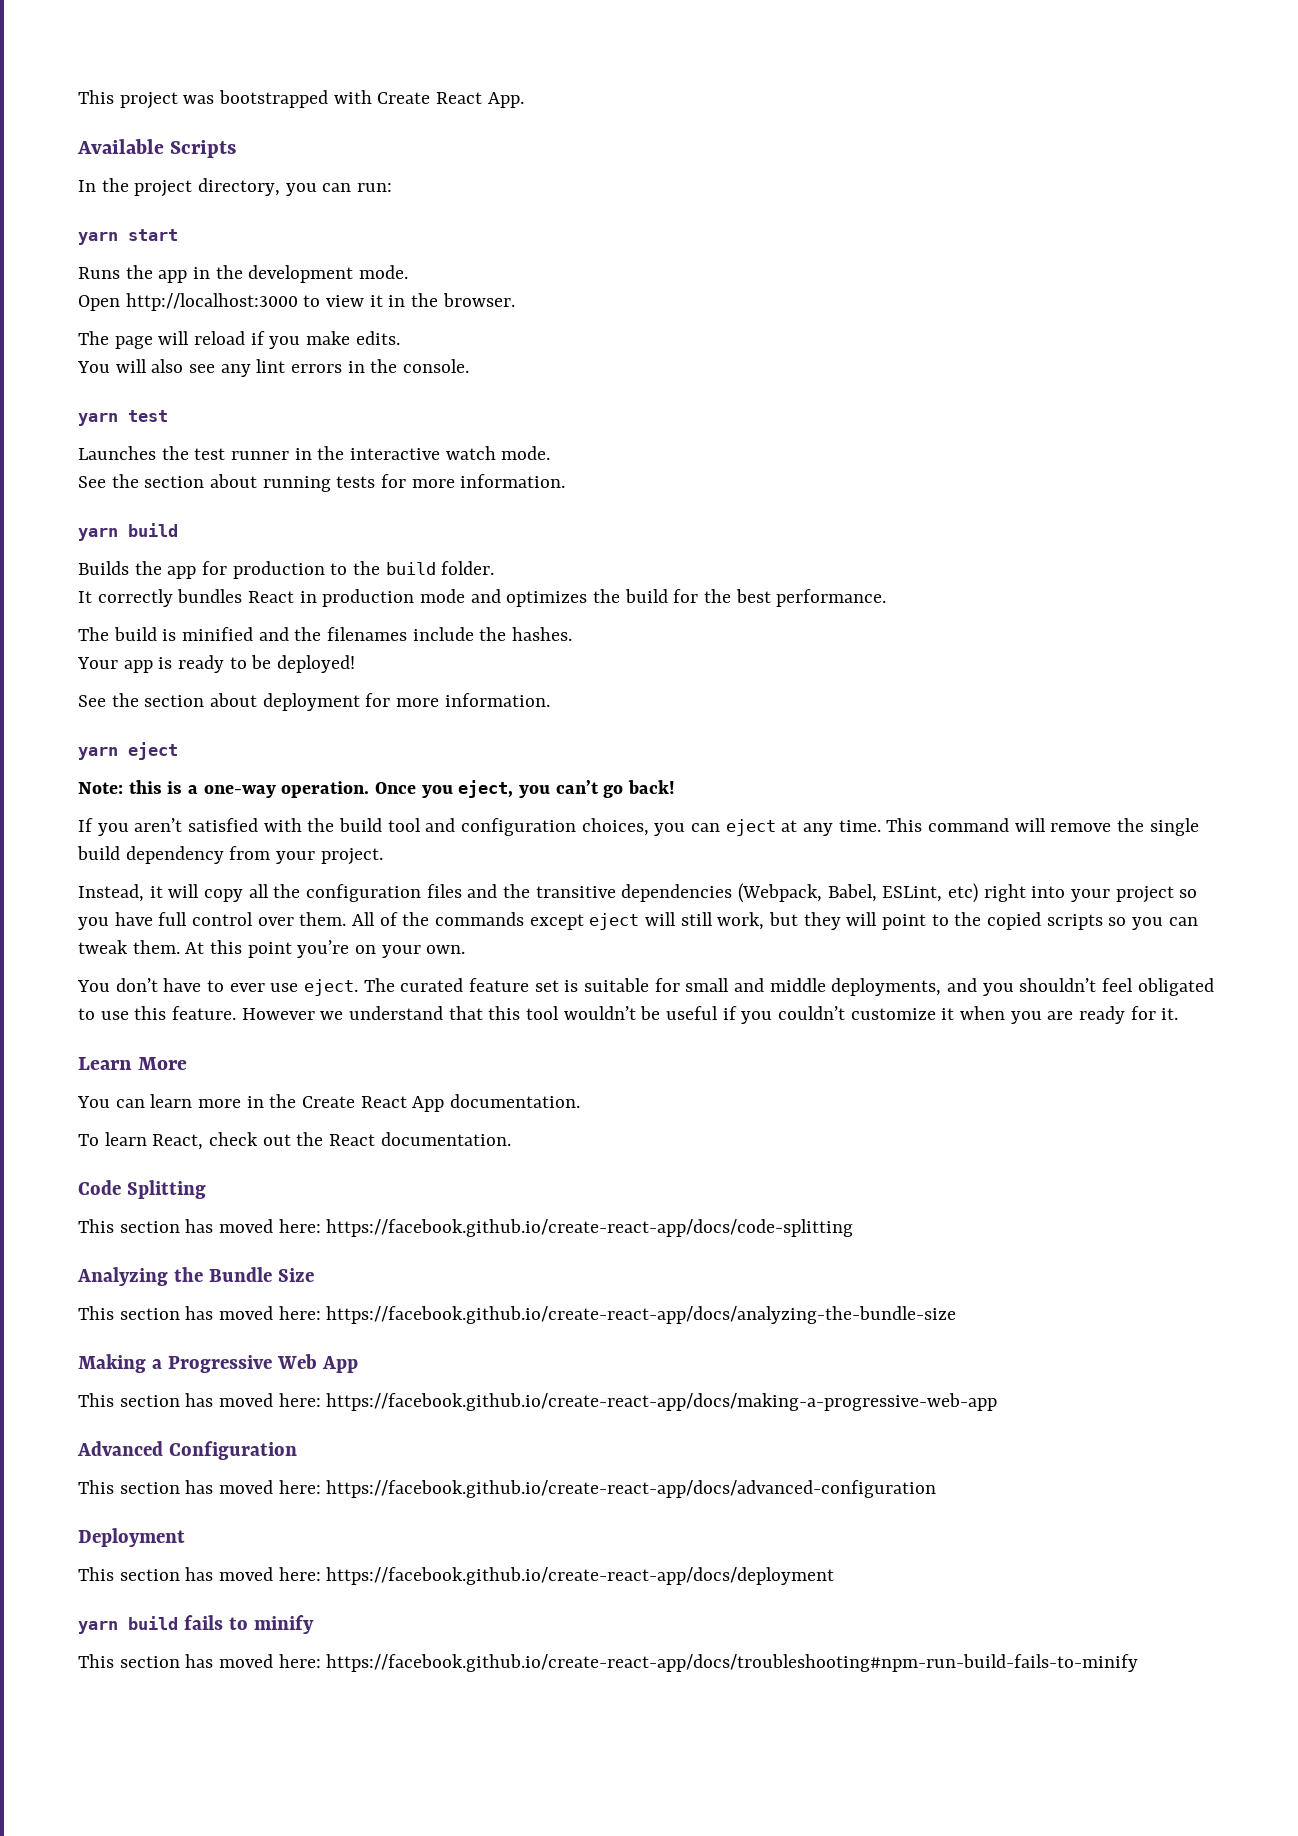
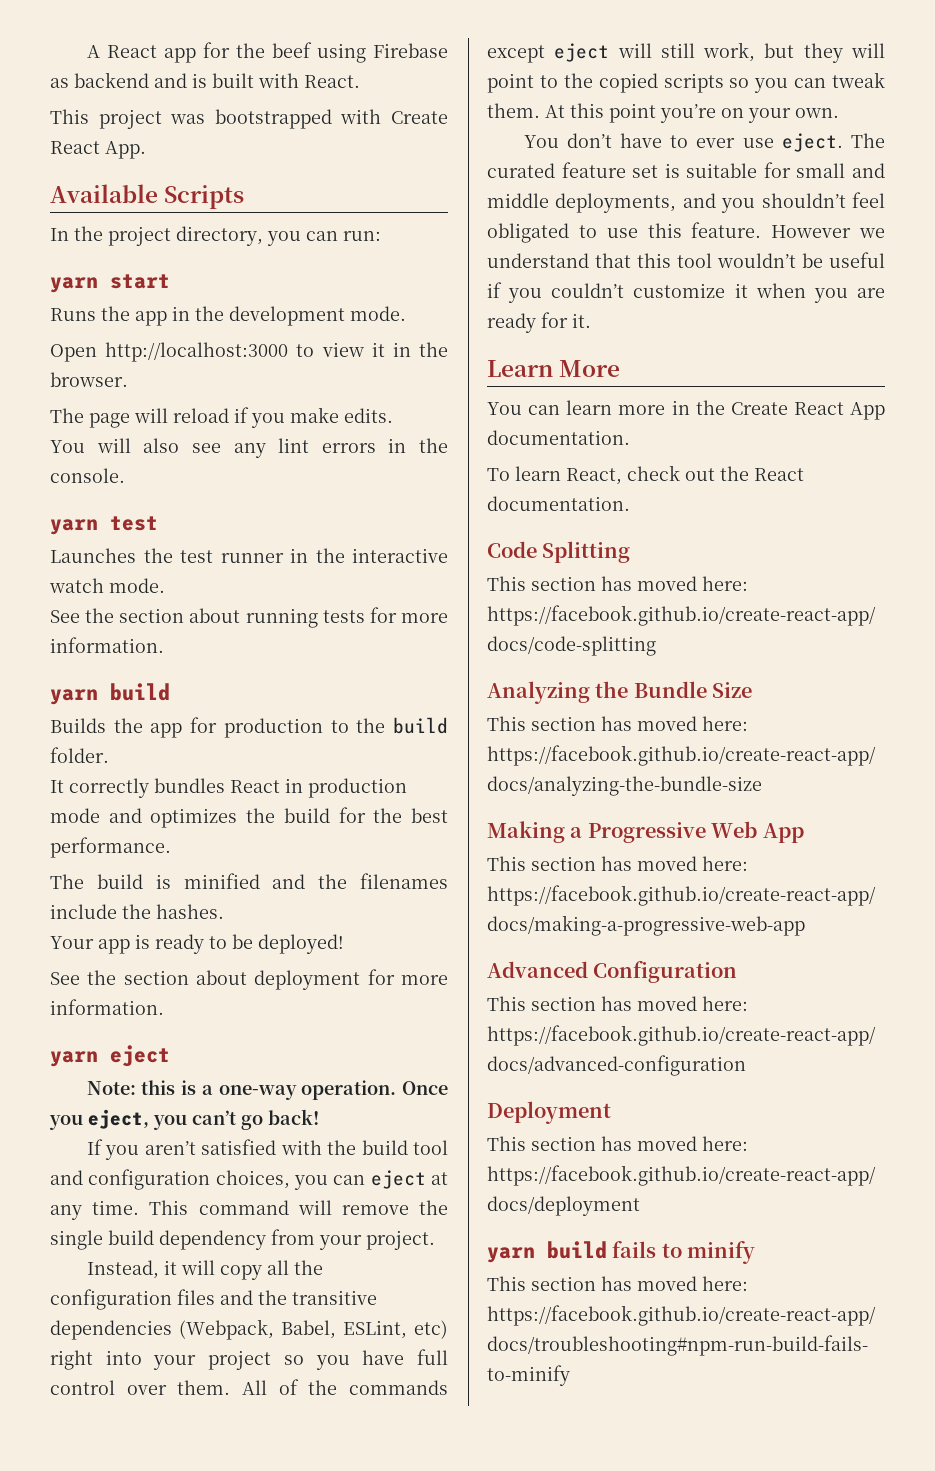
+ A React app for the beef using Firebase as backend and is built with React.

